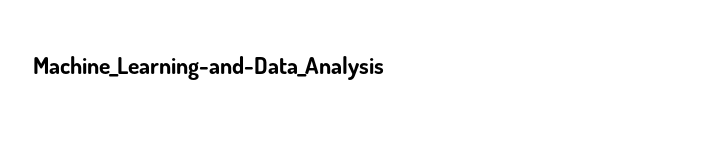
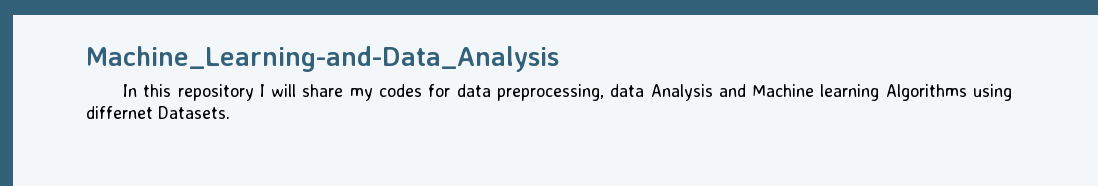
+ In this repository I will share my codes for data preprocessing, data Analysis and Machine learning Algorithms using differnet Datasets.

